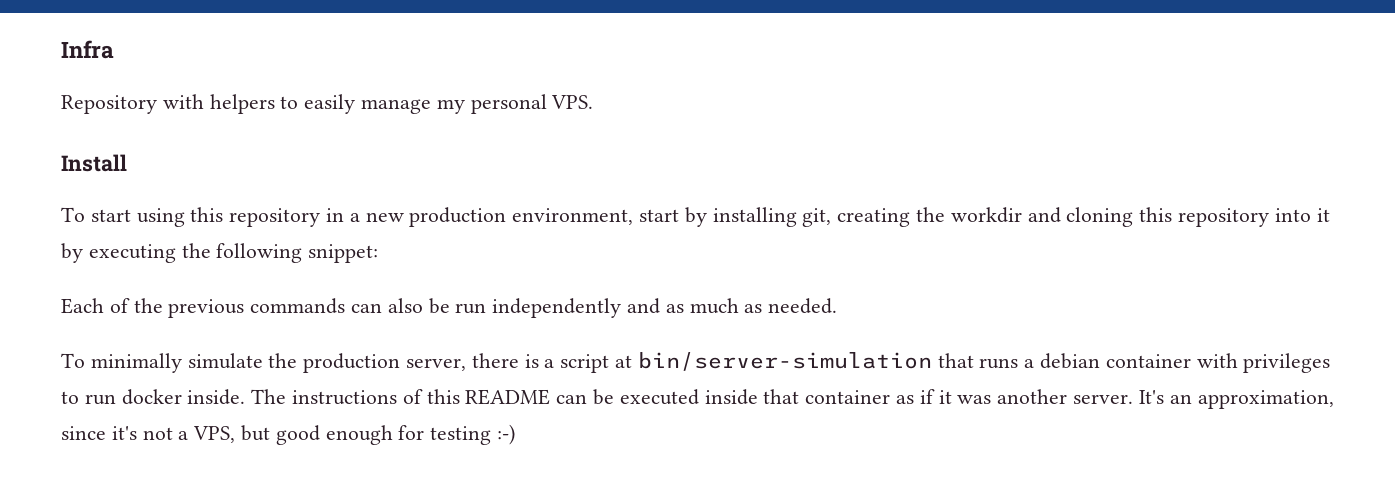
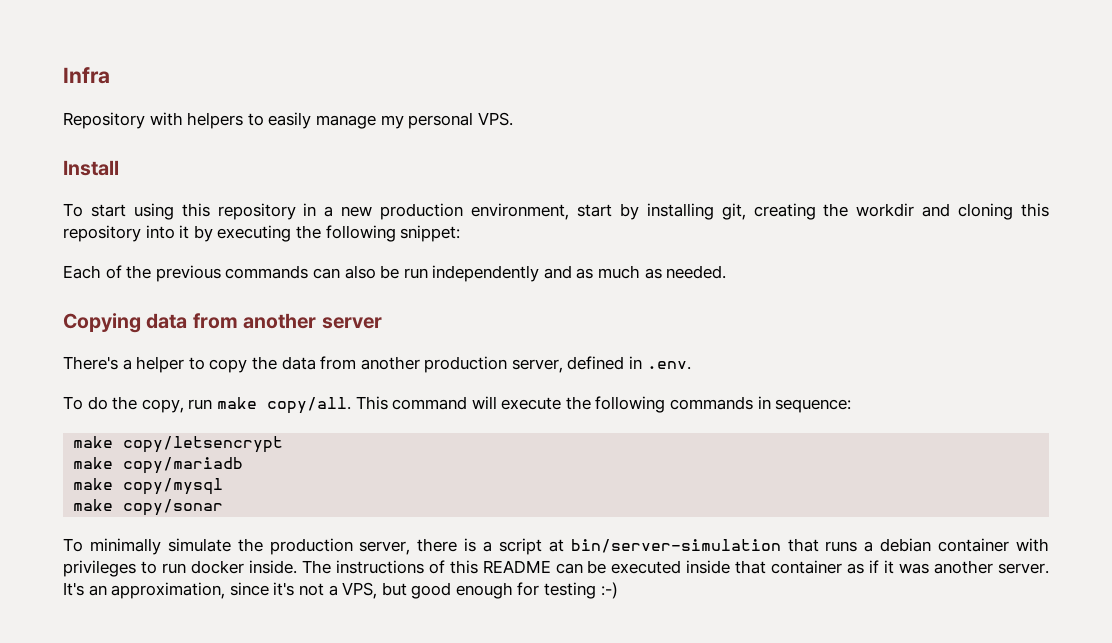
+ Copying data from another server
+ There's a helper to copy the data from another production server, defined in .env.
+ To do the copy, run make copy/all. This command will execute the following commands in sequence:
+ make copy/letsencrypt
+ make copy/mariadb
+ make copy/mysql
+ make copy/sonar

